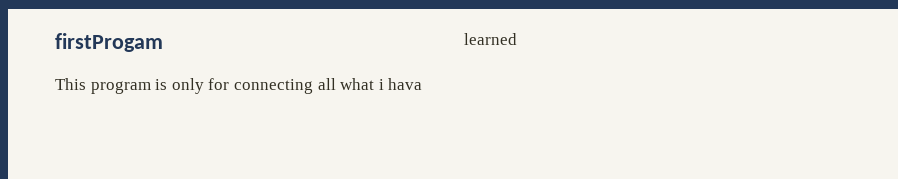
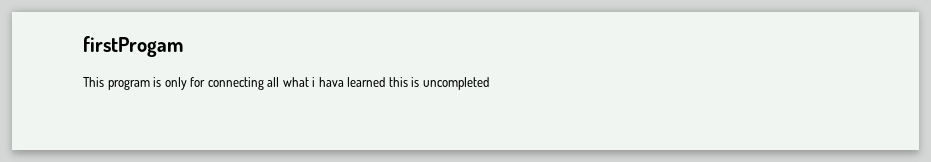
- This program is only for connecting all what i hava learned
+ This program is only for connecting all what i hava learned this is uncompleted

